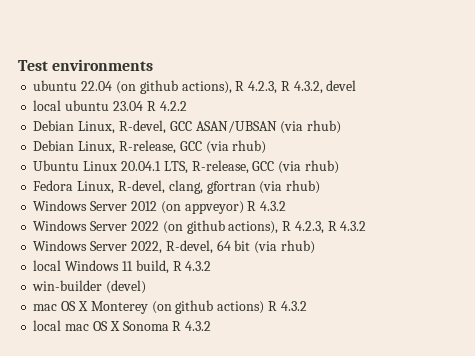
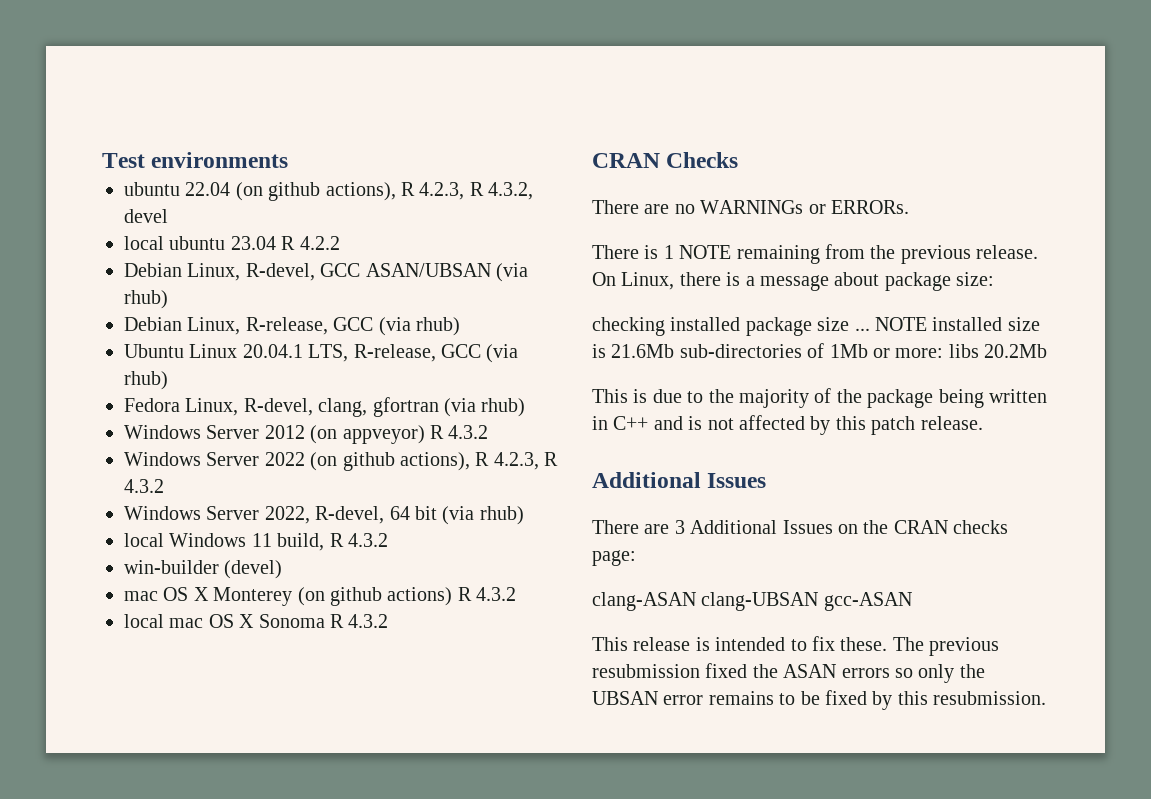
+ CRAN Checks
+ There are no WARNINGs or ERRORs.
+ There is 1 NOTE remaining from the previous release. On Linux, there is a message about package size:
+ checking installed package size ... NOTE installed size is 21.6Mb sub-directories of 1Mb or more: libs 20.2Mb
+ This is due to the majority of the package being written in C++ and is not affected by this patch release.
+ Additional Issues
+ There are 3 Additional Issues on the CRAN checks page:
+ clang-ASAN clang-UBSAN gcc-ASAN
+ This release is intended to fix these. The previous resubmission fixed the ASAN errors so only the UBSAN error remains to be fixed by this resubmission.

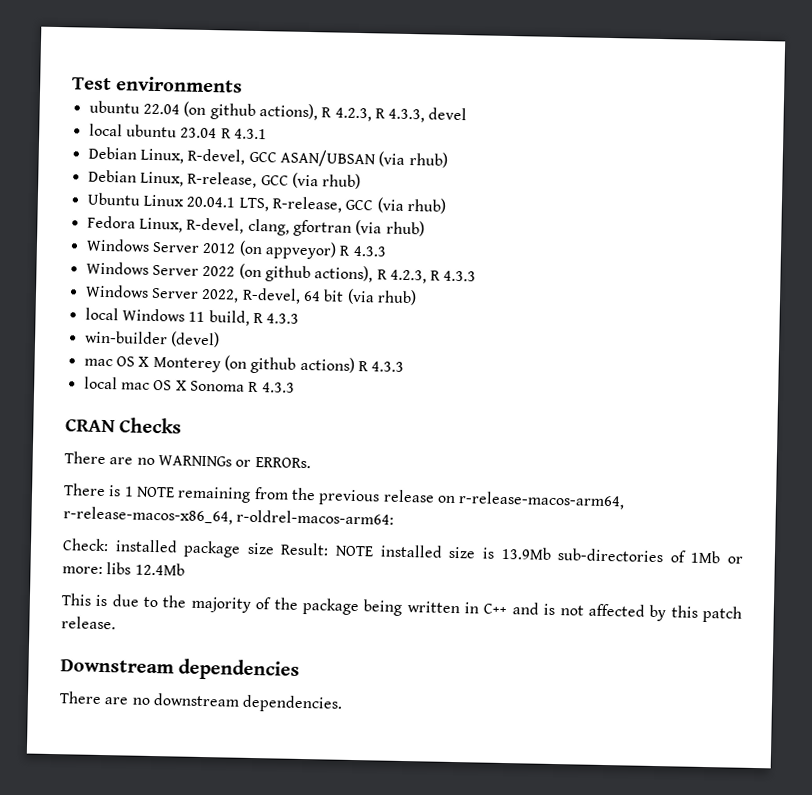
- ubuntu 22.04 (on github actions), R 4.2.3, R 4.3.2, devel
+ ubuntu 22.04 (on github actions), R 4.2.3, R 4.3.3, devel
- local ubuntu 23.04 R 4.2.2
+ local ubuntu 23.04 R 4.3.1
- Windows Server 2012 (on appveyor) R 4.3.2
+ Windows Server 2012 (on appveyor) R 4.3.3
- Windows Server 2022 (on github actions), R 4.2.3, R 4.3.2
+ Windows Server 2022 (on github actions), R 4.2.3, R 4.3.3
- local Windows 11 build, R 4.3.2
+ local Windows 11 build, R 4.3.3
- mac OS X Monterey (on github actions) R 4.3.2
+ mac OS X Monterey (on github actions) R 4.3.3
- local mac OS X Sonoma R 4.3.2
+ local mac OS X Sonoma R 4.3.3
- There is 1 NOTE remaining from the previous release. On Linux, there is a message about package size:
- checking installed package size ... NOTE installed size is 21.6Mb sub-directories of 1Mb or more: libs 20.2Mb
+ There is 1 NOTE remaining from the previous release on r-release-macos-arm64, r-release-macos-x86_64, r-oldrel-macos-arm64:
+ Check: installed package size Result: NOTE installed size is 13.9Mb sub-directories of 1Mb or more: libs 12.4Mb
  This is due to the majority of the package being written in C++ and is not affected by this patch release.
- Additional Issues
- There are 3 Additional Issues on the CRAN checks page:
- clang-ASAN clang-UBSAN gcc-ASAN
- This release is intended to fix these. The previous resubmission fixed the ASAN errors so only the UBSAN error remains to be fixed by this resubmission.
+ Downstream dependencies
+ There are no downstream dependencies.

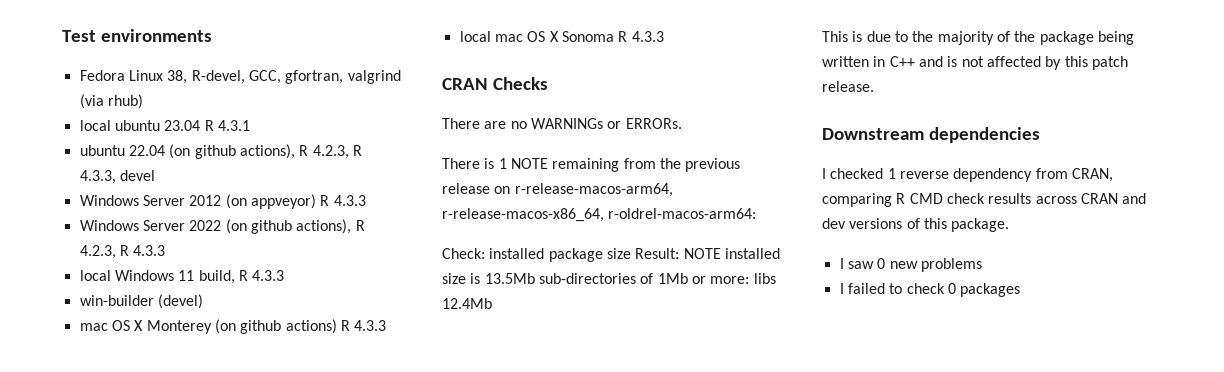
+ Fedora Linux 38, R-devel, GCC, gfortran, valgrind (via rhub)
+ local ubuntu 23.04 R 4.3.1
- local ubuntu 23.04 R 4.3.1
- Debian Linux, R-devel, GCC ASAN/UBSAN (via rhub)
- Debian Linux, R-release, GCC (via rhub)
- Ubuntu Linux 20.04.1 LTS, R-release, GCC (via rhub)
- Fedora Linux, R-devel, clang, gfortran (via rhub)
- Windows Server 2022, R-devel, 64 bit (via rhub)
- Check: installed package size Result: NOTE installed size is 13.9Mb sub-directories of 1Mb or more: libs 12.4Mb
+ Check: installed package size Result: NOTE installed size is 13.5Mb sub-directories of 1Mb or more: libs 12.4Mb
- There are no downstream dependencies.
+ I checked 1 reverse dependency from CRAN, comparing R CMD check results across CRAN and dev versions of this package.
+ I saw 0 new problems
+ I failed to check 0 packages

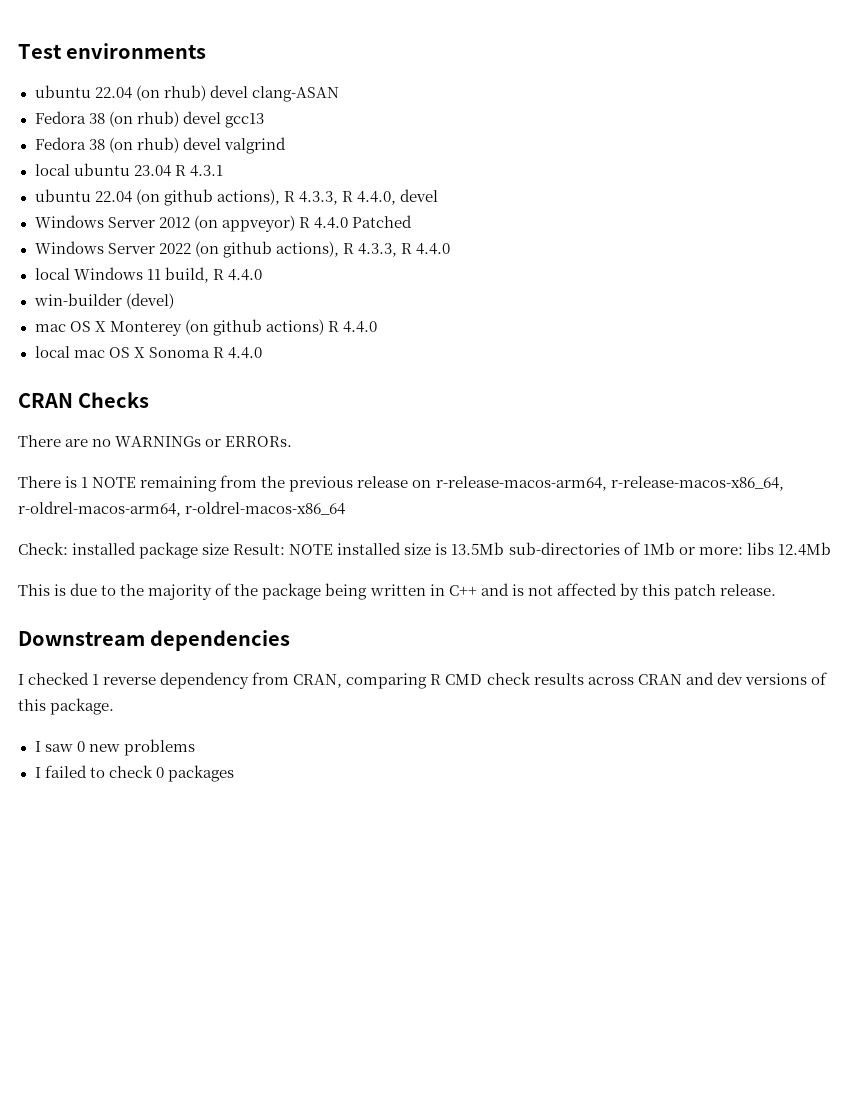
- Fedora Linux 38, R-devel, GCC, gfortran, valgrind (via rhub)
+ ubuntu 22.04 (on rhub) devel clang-ASAN
+ Fedora 38 (on rhub) devel gcc13
+ Fedora 38 (on rhub) devel valgrind
- ubuntu 22.04 (on github actions), R 4.2.3, R 4.3.3, devel
+ ubuntu 22.04 (on github actions), R 4.3.3, R 4.4.0, devel
- Windows Server 2012 (on appveyor) R 4.3.3
+ Windows Server 2012 (on appveyor) R 4.4.0 Patched
- Windows Server 2022 (on github actions), R 4.2.3, R 4.3.3
+ Windows Server 2022 (on github actions), R 4.3.3, R 4.4.0
- local Windows 11 build, R 4.3.3
+ local Windows 11 build, R 4.4.0
- mac OS X Monterey (on github actions) R 4.3.3
+ mac OS X Monterey (on github actions) R 4.4.0
- local mac OS X Sonoma R 4.3.3
+ local mac OS X Sonoma R 4.4.0
- There is 1 NOTE remaining from the previous release on r-release-macos-arm64, r-release-macos-x86_64, r-oldrel-macos-arm64:
+ There is 1 NOTE remaining from the previous release on r-release-macos-arm64, r-release-macos-x86_64, r-oldrel-macos-arm64, r-oldrel-macos-x86_64

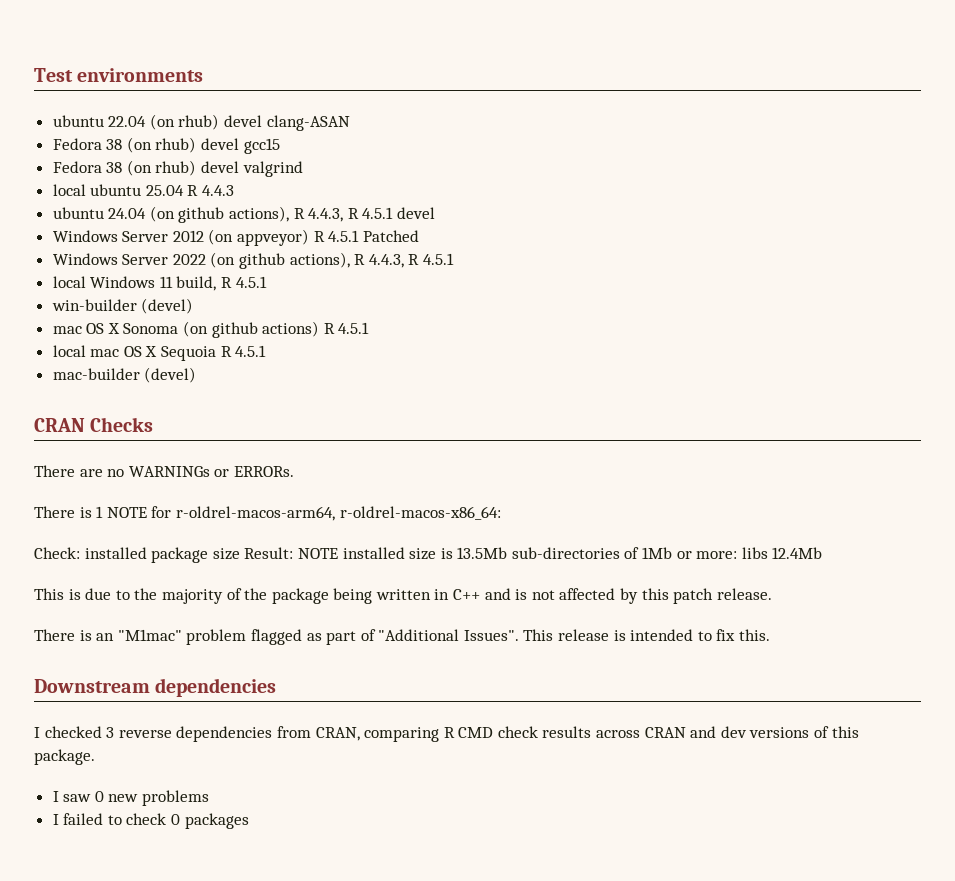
- Fedora 38 (on rhub) devel gcc13
+ Fedora 38 (on rhub) devel gcc15
- local ubuntu 23.04 R 4.3.1
- ubuntu 22.04 (on github actions), R 4.3.3, R 4.4.0, devel
+ local ubuntu 25.04 R 4.4.3
+ ubuntu 24.04 (on github actions), R 4.4.3, R 4.5.1 devel
- Windows Server 2012 (on appveyor) R 4.4.0 Patched
+ Windows Server 2012 (on appveyor) R 4.5.1 Patched
- Windows Server 2022 (on github actions), R 4.3.3, R 4.4.0
+ Windows Server 2022 (on github actions), R 4.4.3, R 4.5.1
- local Windows 11 build, R 4.4.0
+ local Windows 11 build, R 4.5.1
- mac OS X Monterey (on github actions) R 4.4.0
+ mac OS X Sonoma (on github actions) R 4.5.1
- local mac OS X Sonoma R 4.4.0
+ local mac OS X Sequoia R 4.5.1
+ mac-builder (devel)
- There is 1 NOTE remaining from the previous release on r-release-macos-arm64, r-release-macos-x86_64, r-oldrel-macos-arm64, r-oldrel-macos-x86_64
+ There is 1 NOTE for r-oldrel-macos-arm64, r-oldrel-macos-x86_64:
+ There is an "M1mac" problem flagged as part of "Additional Issues". This release is intended to fix this.
- I checked 1 reverse dependency from CRAN, comparing R CMD check results across CRAN and dev versions of this package.
+ I checked 3 reverse dependencies from CRAN, comparing R CMD check results across CRAN and dev versions of this package.

